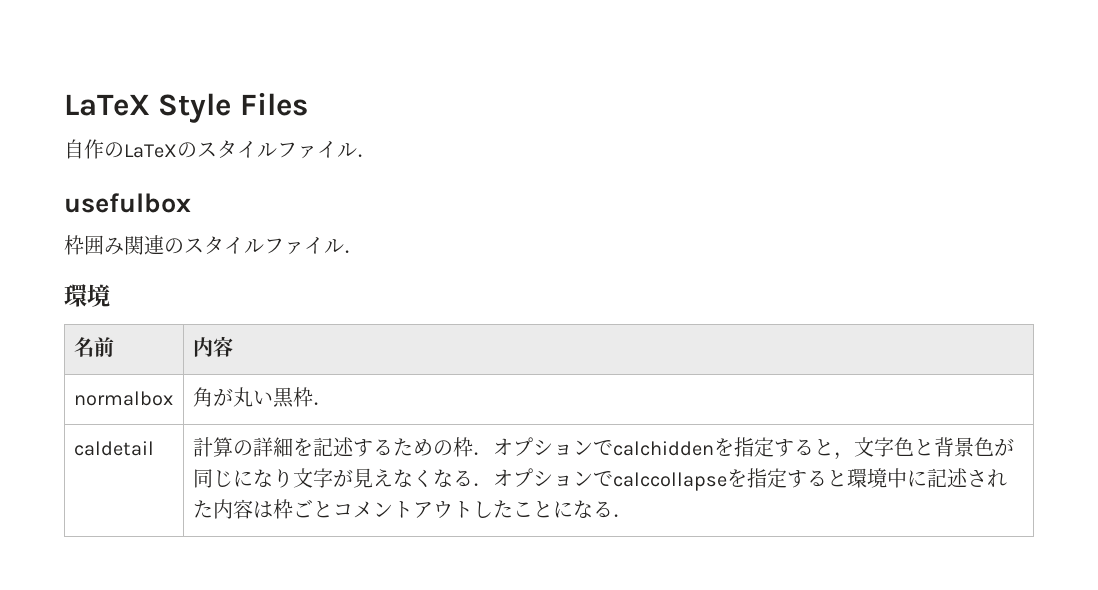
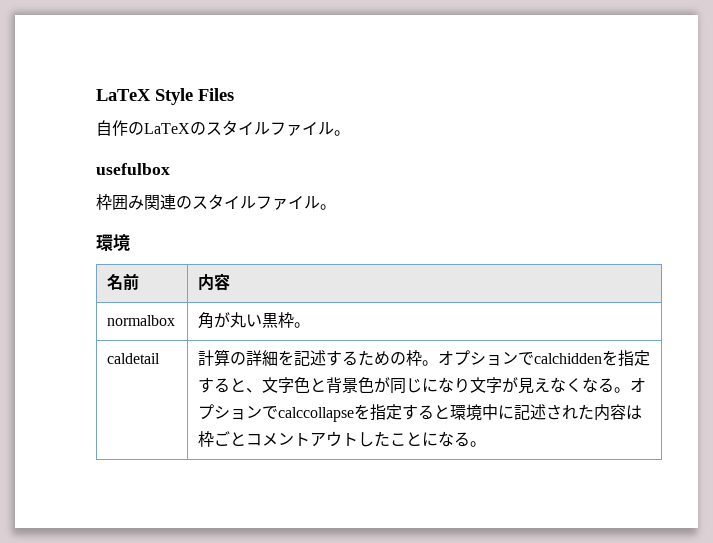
- 自作のLaTeXのスタイルファイル．
+ 自作のLaTeXのスタイルファイル。
- 枠囲み関連のスタイルファイル．
+ 枠囲み関連のスタイルファイル。
- normalbox | 角が丸い黒枠．
+ normalbox | 角が丸い黒枠。
- 計算の詳細を記述するための枠．オプションでcalchiddenを指定すると，文字色と背景色が同じになり文字が見えなくなる．オプションでcalccollapseを指定すると環境中に記述された内容は枠ごとコメントアウトしたことになる．
+ 計算の詳細を記述するための枠。オプションでcalchiddenを指定すると、文字色と背景色が同じになり文字が見えなくなる。オプションでcalccollapseを指定すると環境中に記述された内容は枠ごとコメントアウトしたことになる。

